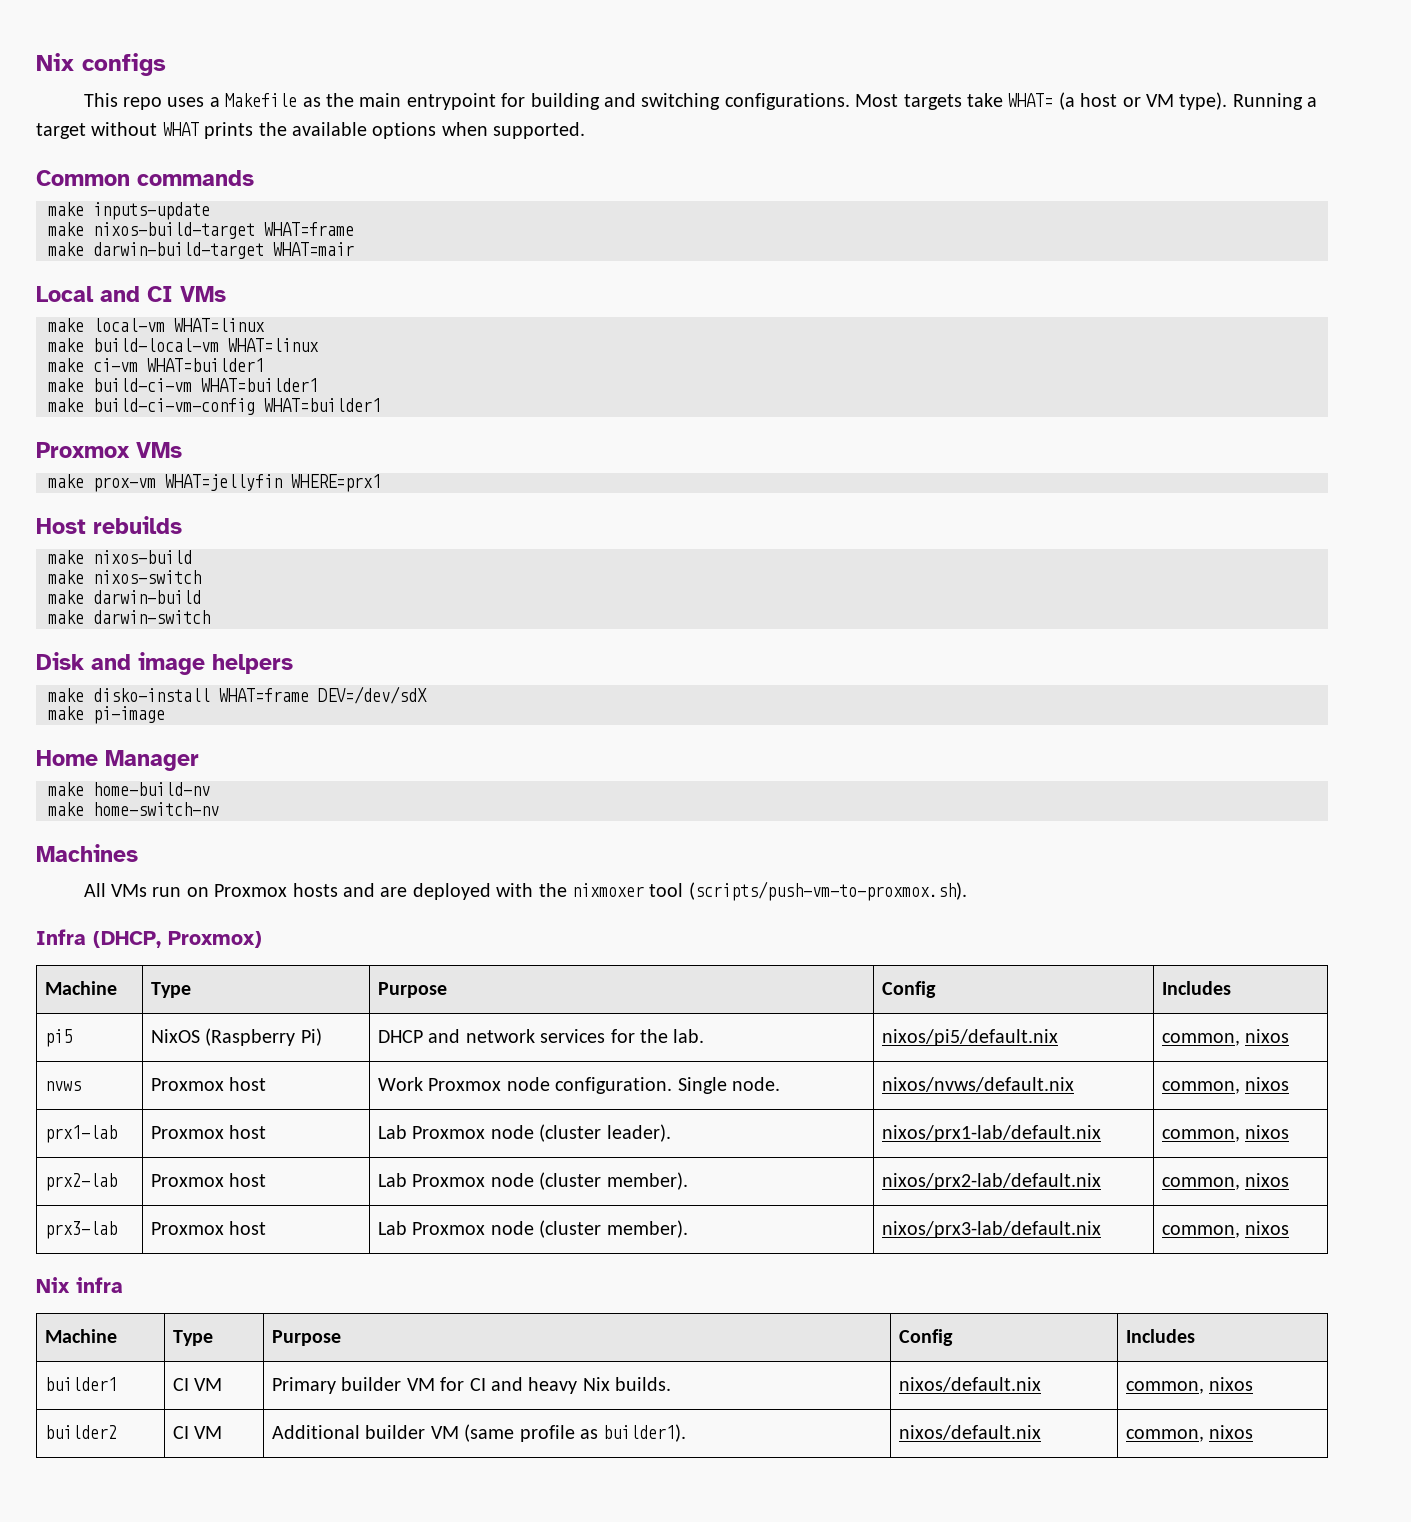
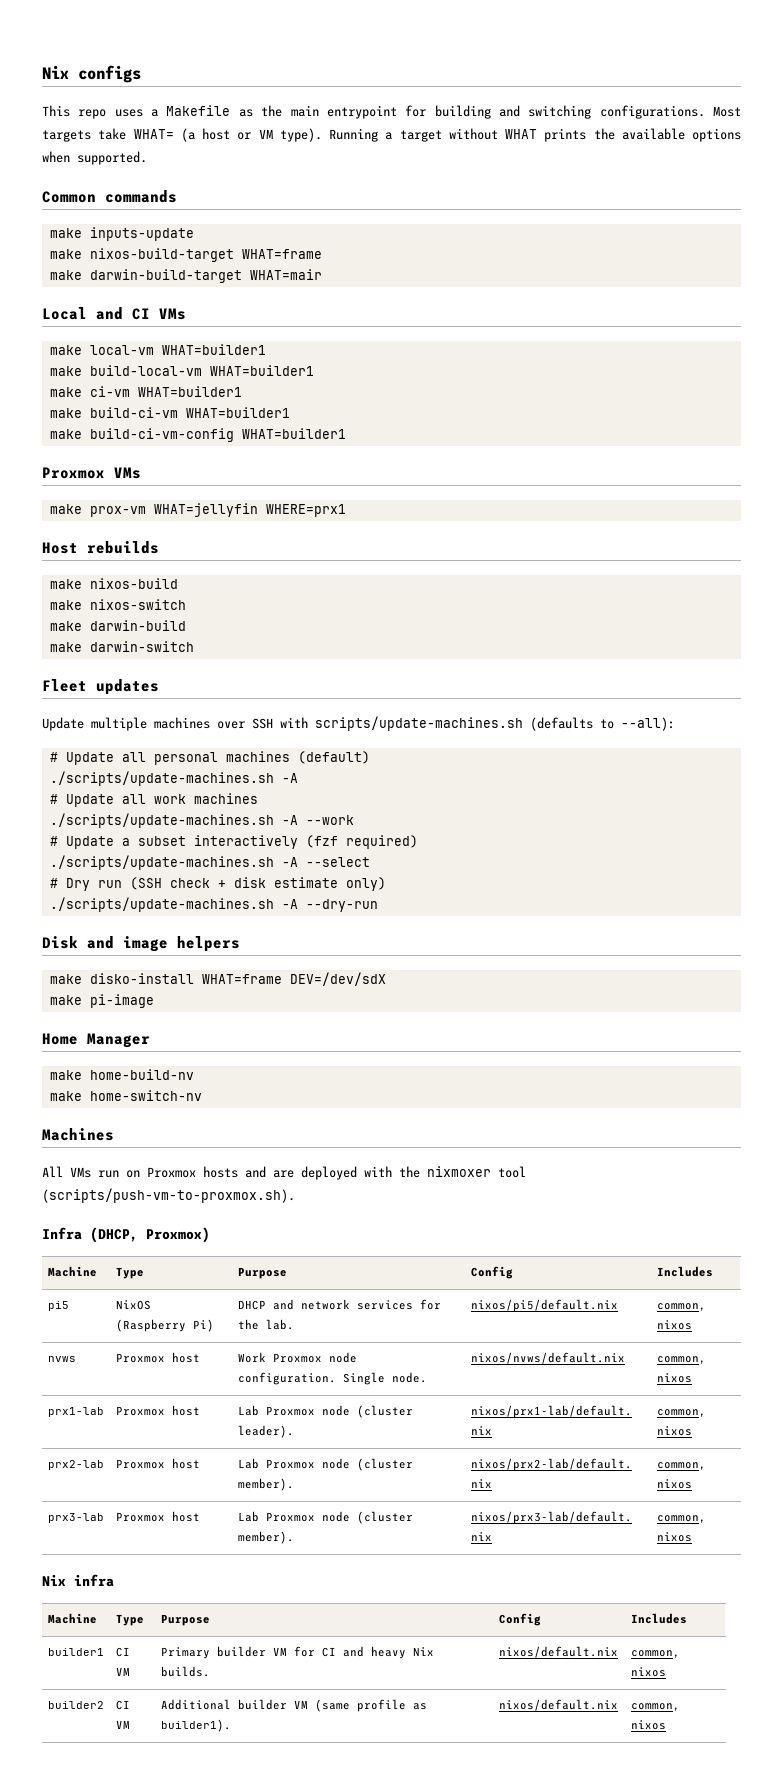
- make local-vm WHAT=linux
+ make local-vm WHAT=builder1
- make build-local-vm WHAT=linux
+ make build-local-vm WHAT=builder1
+ Fleet updates
+ Update multiple machines over SSH with scripts/update-machines.sh (defaults to --all):
+ # Update all personal machines (default)
+ ./scripts/update-machines.sh -A
+ # Update all work machines
+ ./scripts/update-machines.sh -A --work
+ # Update a subset interactively (fzf required)
+ ./scripts/update-machines.sh -A --select
+ # Dry run (SSH check + disk estimate only)
+ ./scripts/update-machines.sh -A --dry-run

